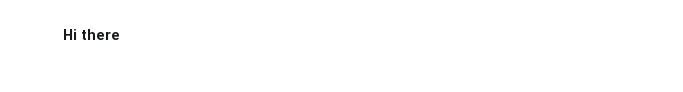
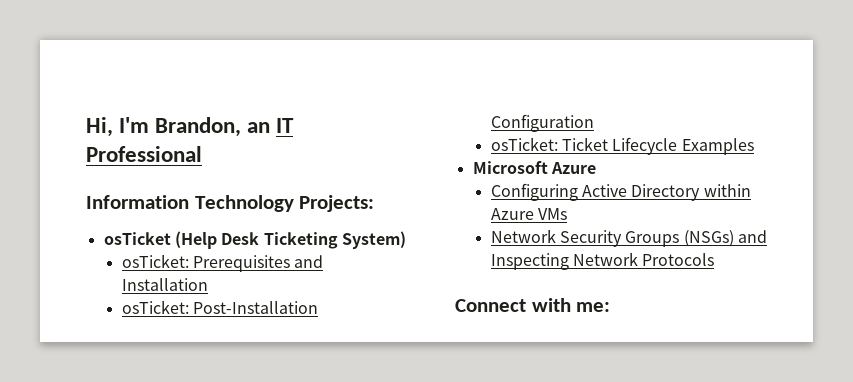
- Hi there
+ Hi, I'm Brandon, an IT Professional
+ Information Technology Projects:
+ osTicket (Help Desk Ticketing System)
+ osTicket: Prerequisites and Installation
+ osTicket: Post-Installation Configuration
+ osTicket: Ticket Lifecycle Examples
+ Microsoft Azure
+ Configuring Active Directory within Azure VMs
+ Network Security Groups (NSGs) and Inspecting Network Protocols
+ Connect with me:

